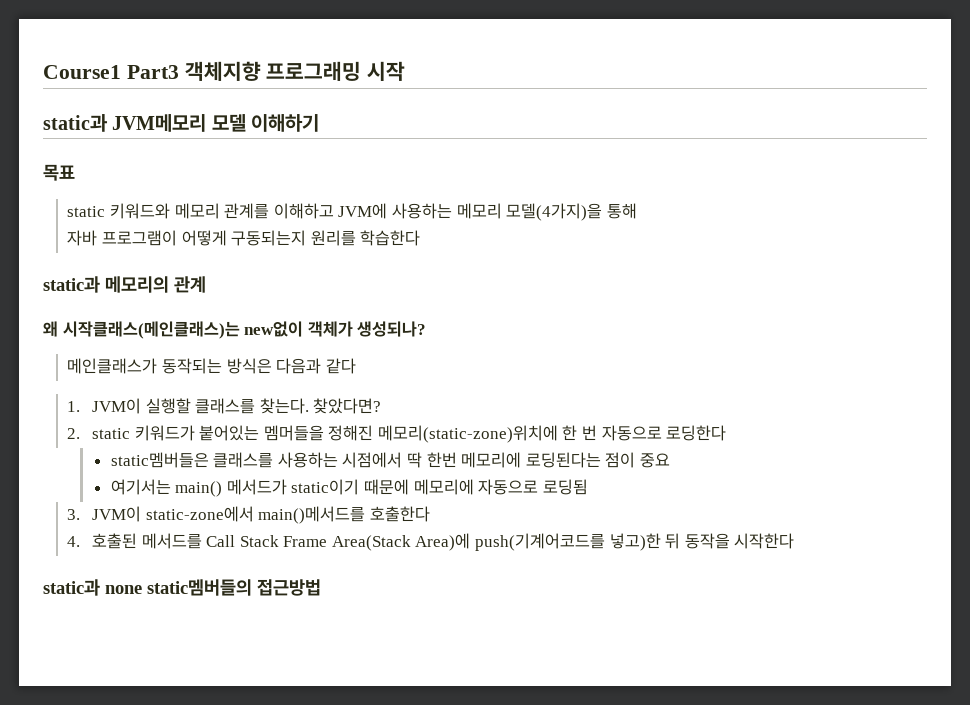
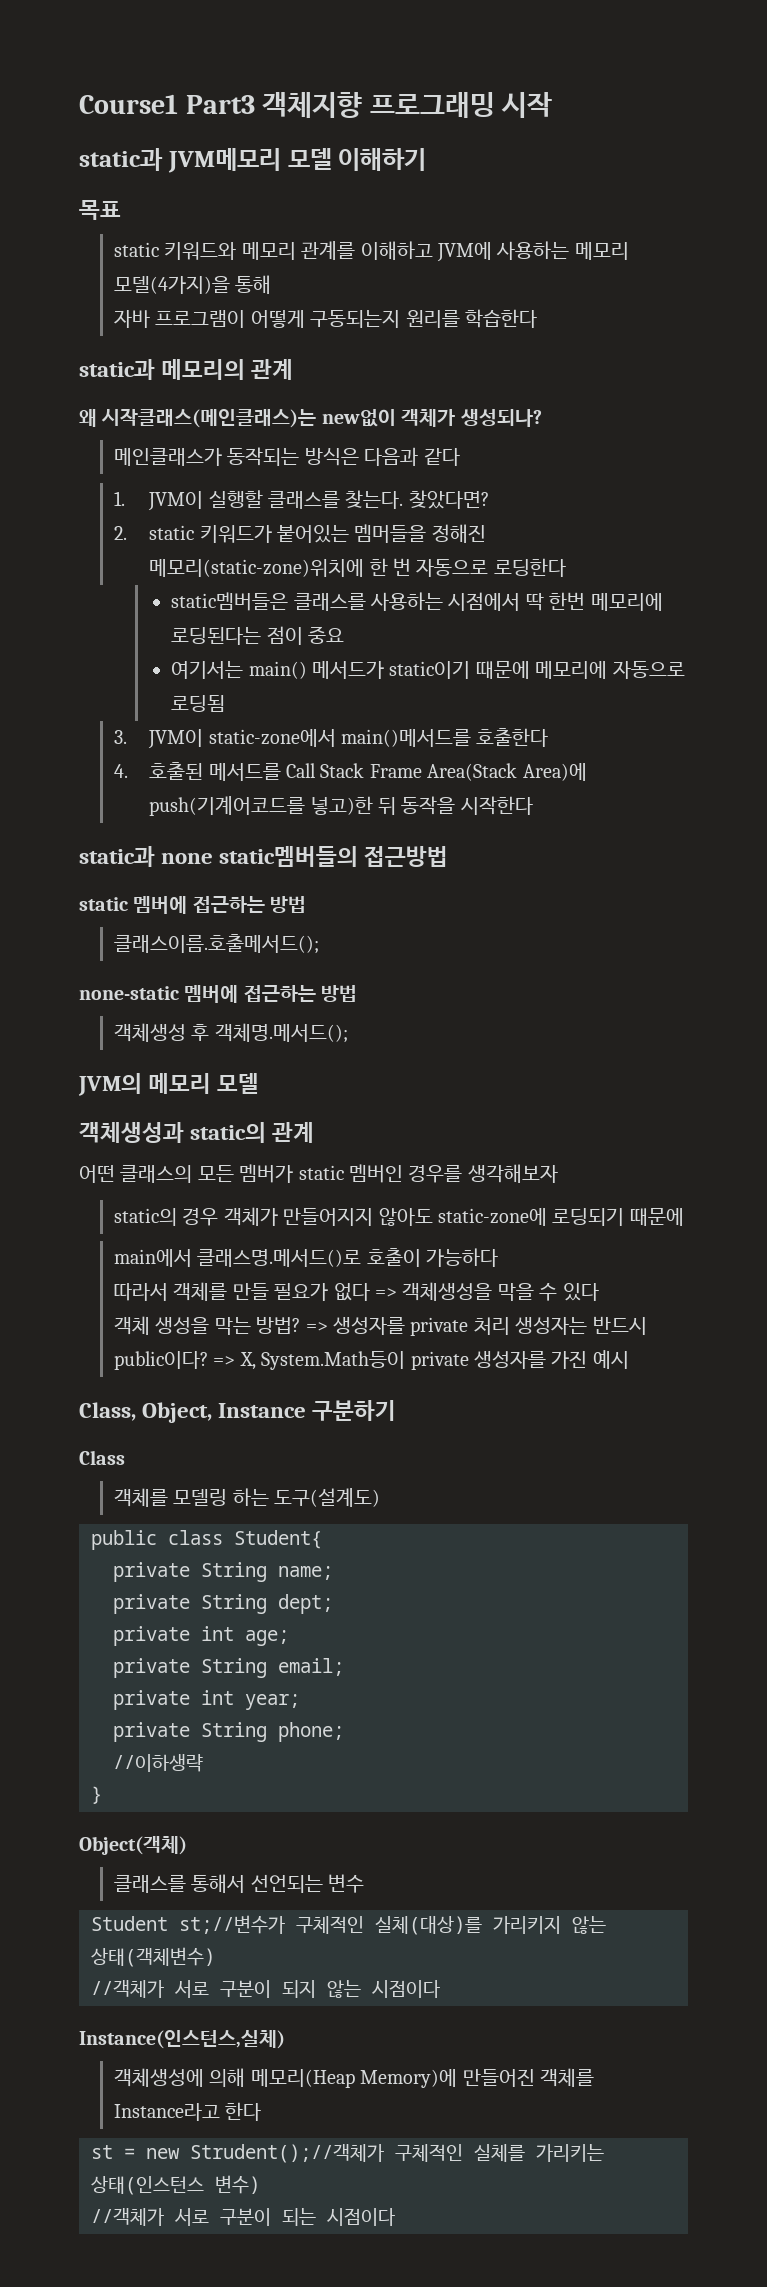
+ static 멤버에 접근하는 방법
+ 클래스이름.호출메서드();
+ none-static 멤버에 접근하는 방법
+ 객체생성 후 객체명.메서드();
+ JVM의 메모리 모델
+ 객체생성과 static의 관계
+ 어떤 클래스의 모든 멤버가 static 멤버인 경우를 생각해보자
+ static의 경우 객체가 만들어지지 않아도 static-zone에 로딩되기 때문에
+ main에서 클래스명.메서드()로 호출이 가능하다
+ 따라서 객체를 만들 필요가 없다 => 객체생성을 막을 수 있다
+ 객체 생성을 막는 방법? => 생성자를 private 처리 생성자는 반드시 public이다? => X, System.Math등이 private 생성자를 가진 예시
+ Class, Object, Instance 구분하기
+ Class
+ 객체를 모델링 하는 도구(설계도)
+ public class Student{
+ private String name;
+ private String dept;
+ private int age;
+ private String email;
+ private int year;
+ private String phone;
+ //이하생략
+ }
+ Object(객체)
+ 클래스를 통해서 선언되는 변수
+ Student st;//변수가 구체적인 실체(대상)를 가리키지 않는 상태(객체변수)
+ //객체가 서로 구분이 되지 않는 시점이다
+ Instance(인스턴스,실체)
+ 객체생성에 의해 메모리(Heap Memory)에 만들어진 객체를 Instance라고 한다
+ st = new Strudent();//객체가 구체적인 실체를 가리키는 상태(인스턴스 변수)
+ //객체가 서로 구분이 되는 시점이다

